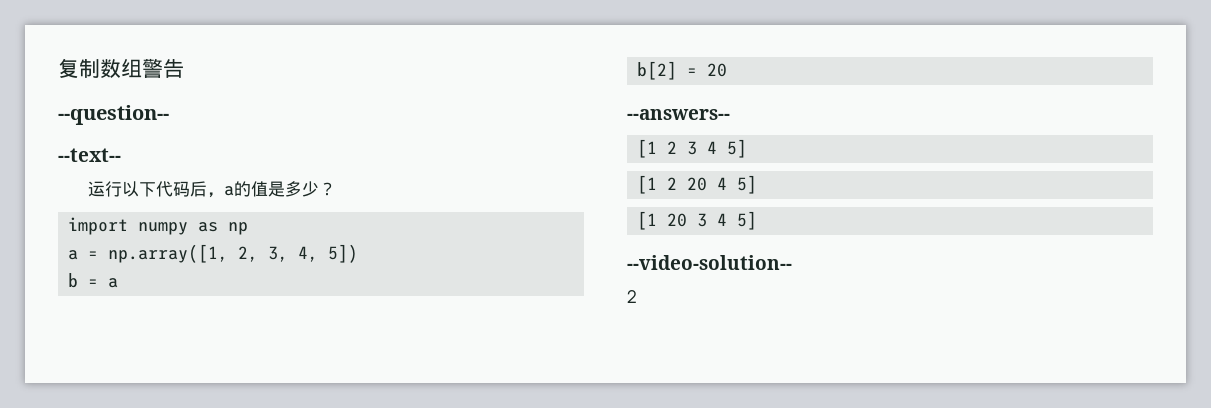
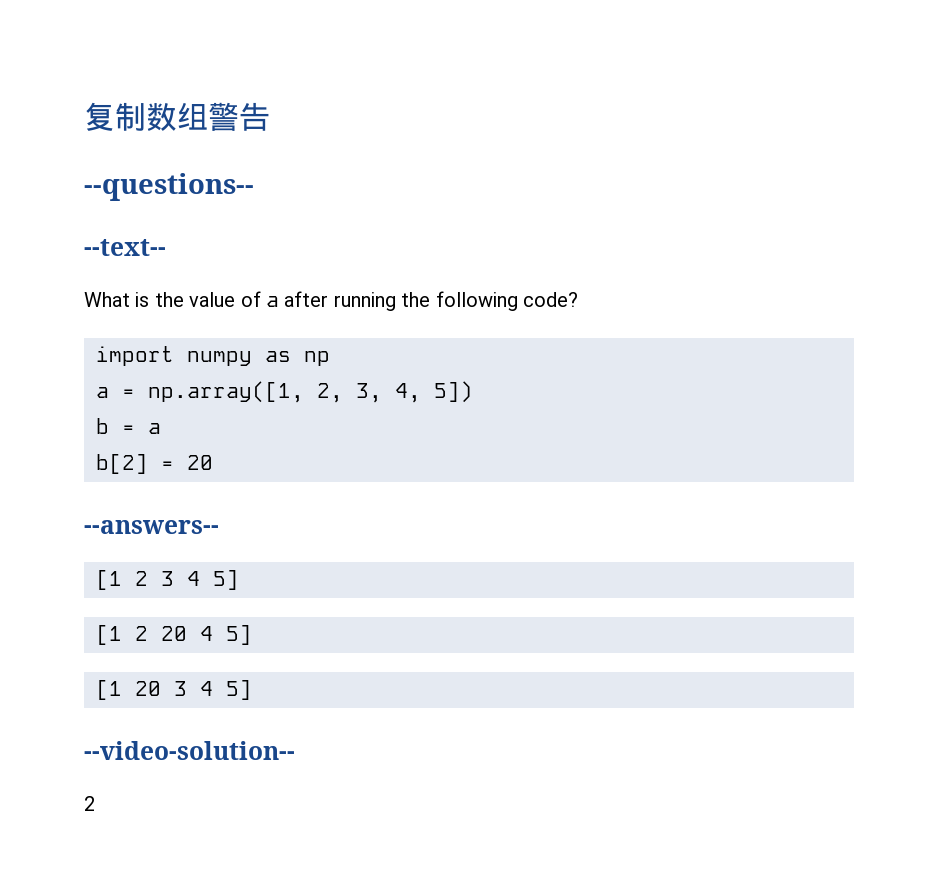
- --question--
+ --questions--
- 运行以下代码后，a的值是多少？
+ What is the value of a after running the following code?

